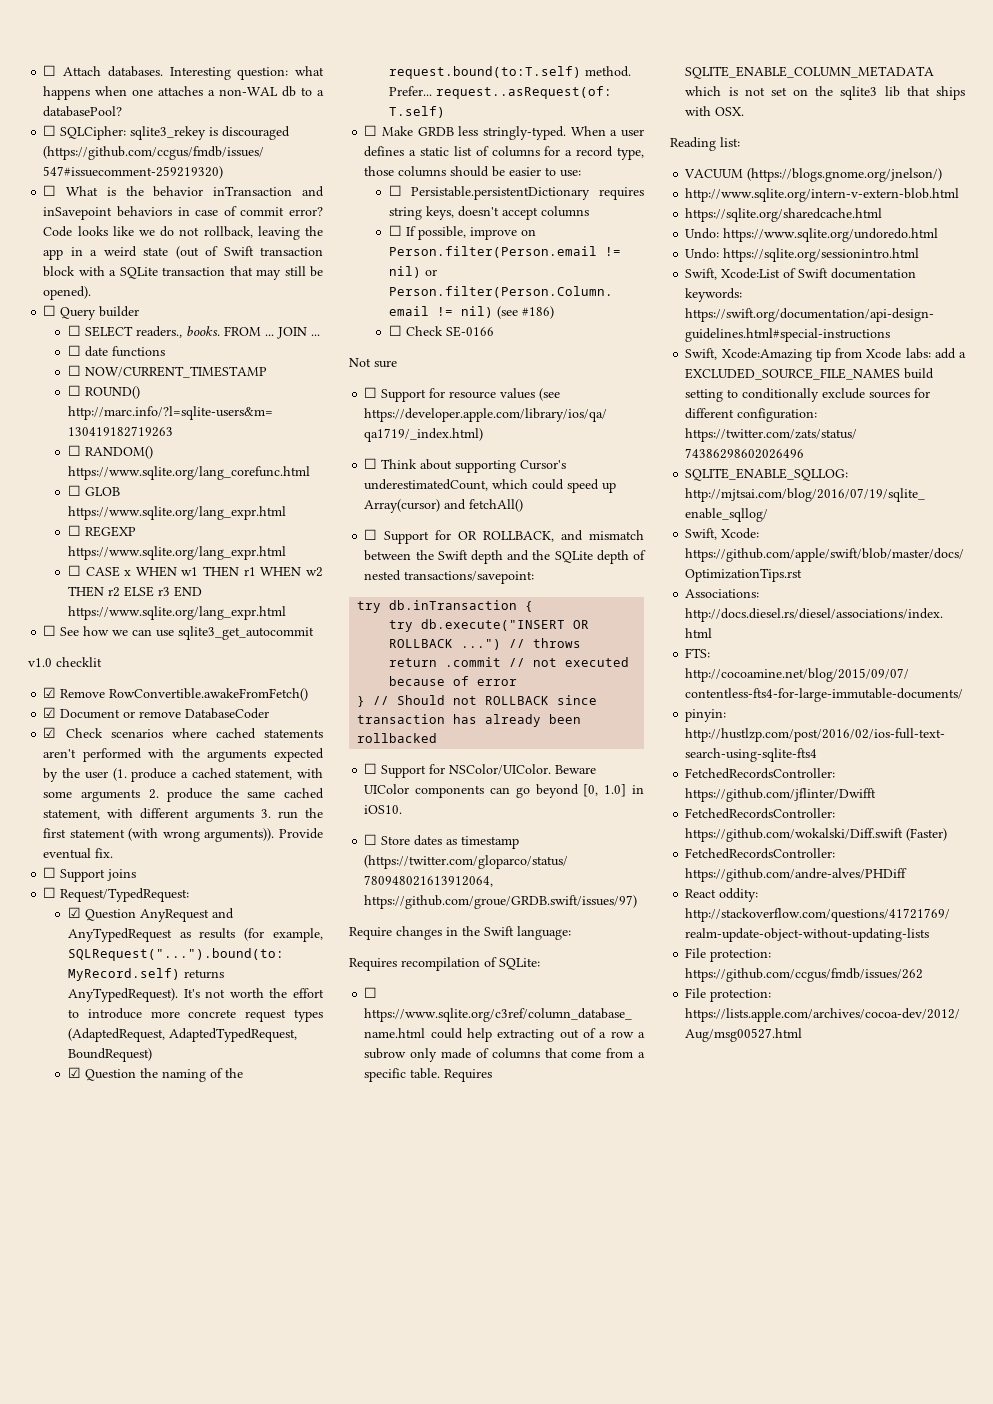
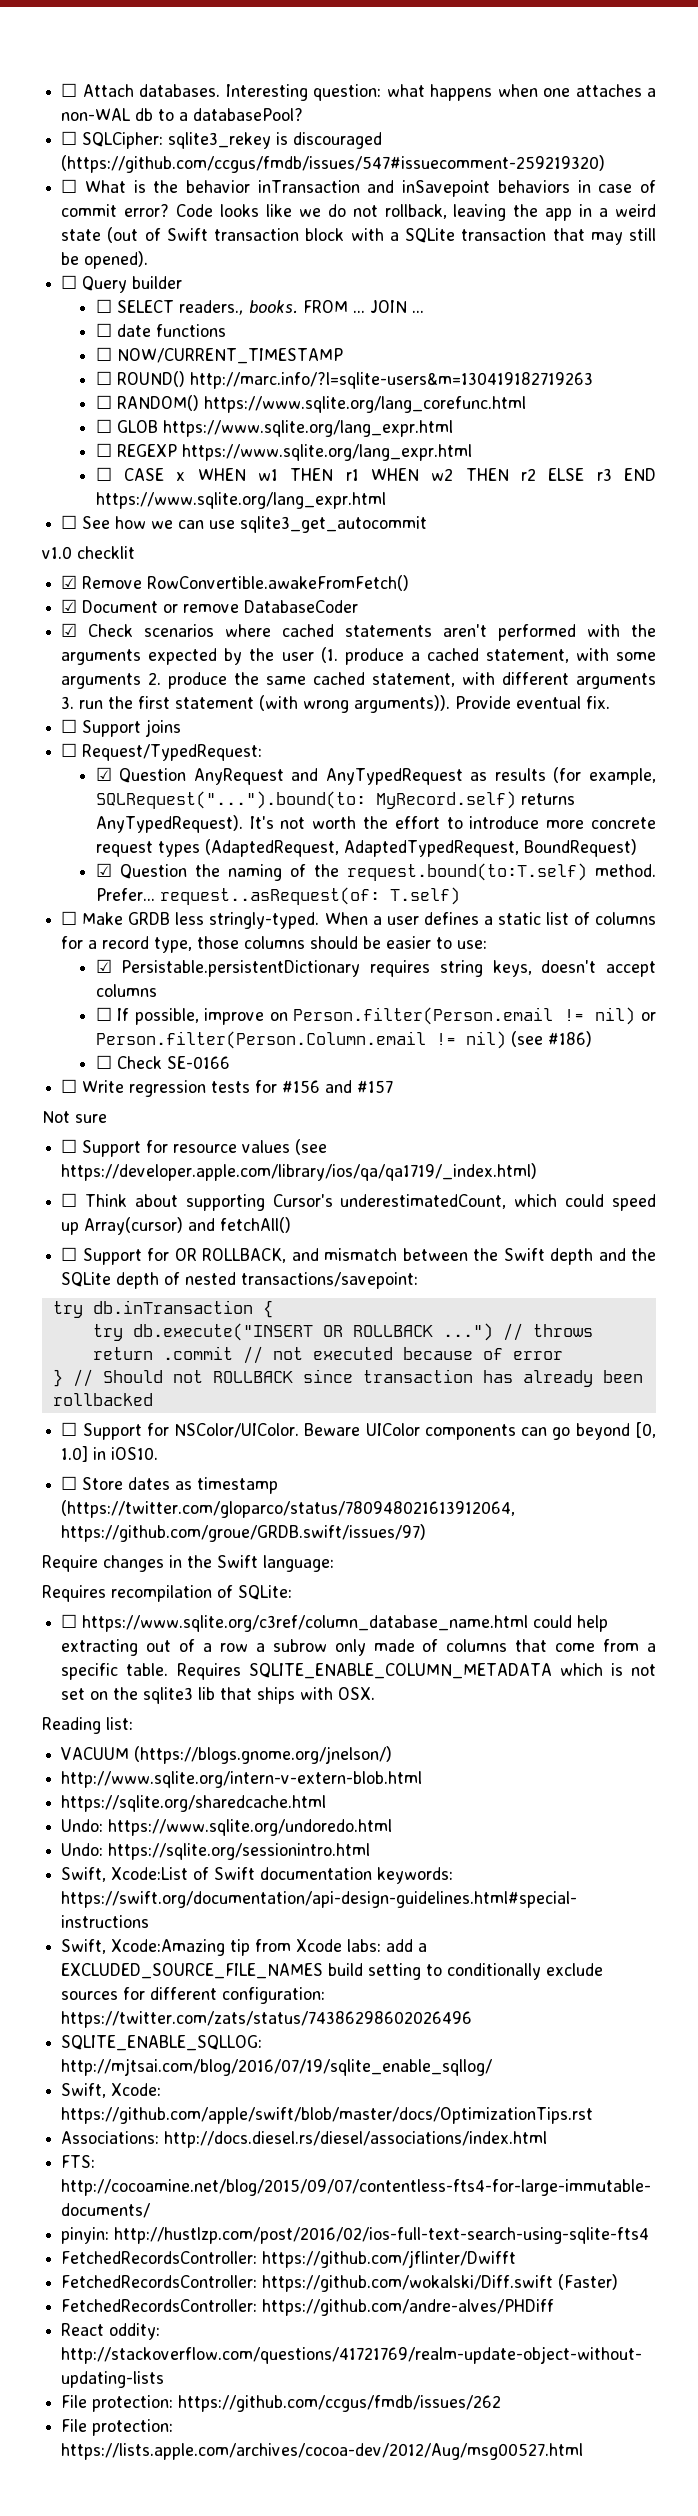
- ☐ Persistable.persistentDictionary requires string keys, doesn't accept columns
+ ☑ Persistable.persistentDictionary requires string keys, doesn't accept columns
+ ☐ Write regression tests for #156 and #157

